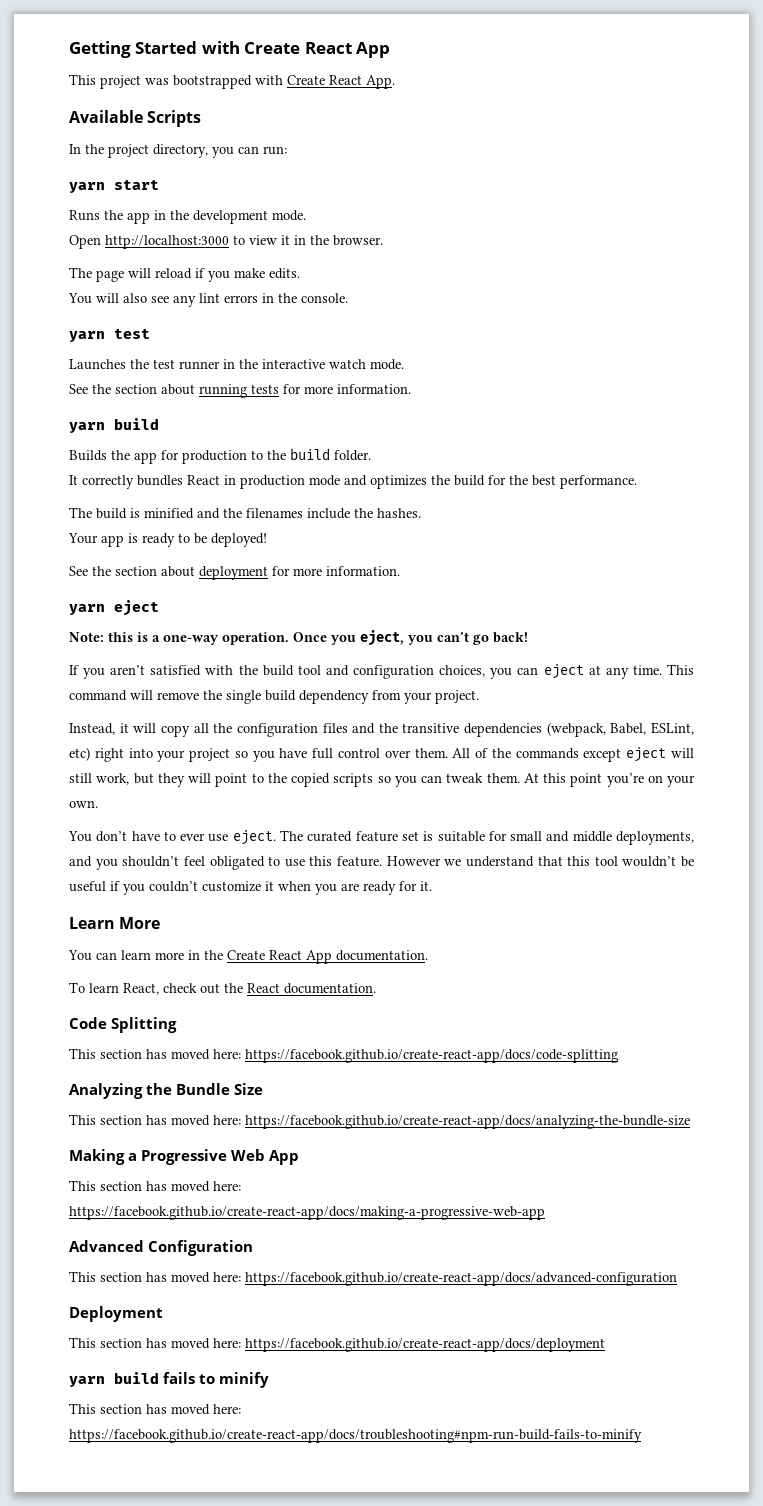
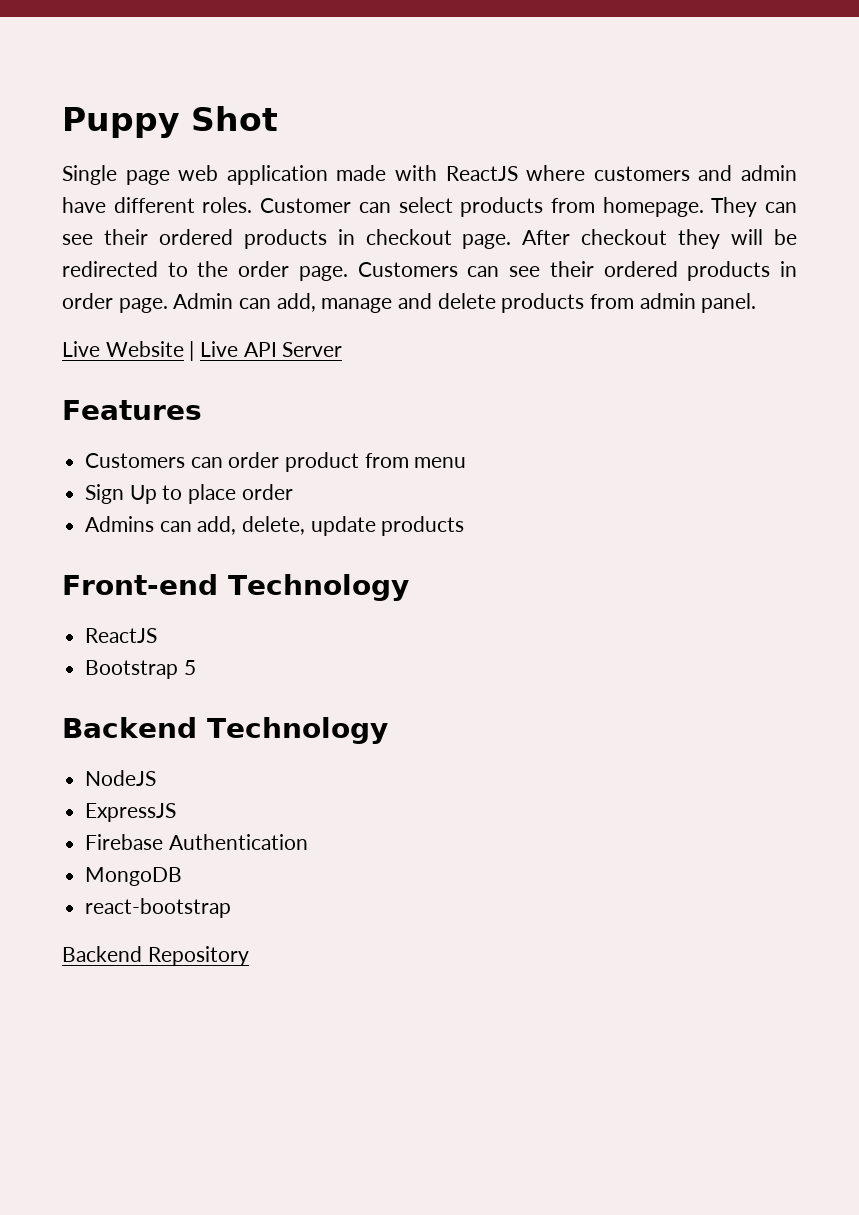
- Getting Started with Create React App
- This project was bootstrapped with Create React App.
- Available Scripts
- In the project directory, you can run:
- yarn start
- Runs the app in the development mode.
- Open http://localhost:3000 to view it in the browser.
- The page will reload if you make edits.
- You will also see any lint errors in the console.
- yarn test
- Launches the test runner in the interactive watch mode.
- See the section about running tests for more information.
- yarn build
- Builds the app for production to the build folder.
- It correctly bundles React in production mode and optimizes the build for the best performance.
- The build is minified and the filenames include the hashes.
- Your app is ready to be deployed!
- See the section about deployment for more information.
- yarn eject
- Note: this is a one-way operation. Once you eject, you can’t go back!
- If you aren’t satisfied with the build tool and configuration choices, you can eject at any time. This command will remove the single build dependency from your project.
- Instead, it will copy all the configuration files and the transitive dependencies (webpack, Babel, ESLint, etc) right into your project so you have full control over them. All of the commands except eject will still work, but they will point to the copied scripts so you can tweak them. At this point you’re on your own.
- You don’t have to ever use eject. The curated feature set is suitable for small and middle deployments, and you shouldn’t feel obligated to use this feature. However we understand that this tool wouldn’t be useful if you couldn’t customize it when you are ready for it.
- Learn More
- You can learn more in the Create React App documentation.
- To learn React, check out the React documentation.
- Code Splitting
- This section has moved here: https://facebook.github.io/create-react-app/docs/code-splitting
- Analyzing the Bundle Size
- This section has moved here: https://facebook.github.io/create-react-app/docs/analyzing-the-bundle-size
- Making a Progressive Web App
- This section has moved here: https://facebook.github.io/create-react-app/docs/making-a-progressive-web-app
- Advanced Configuration
- This section has moved here: https://facebook.github.io/create-react-app/docs/advanced-configuration
- Deployment
- This section has moved here: https://facebook.github.io/create-react-app/docs/deployment
- yarn build fails to minify
- This section has moved here: https://facebook.github.io/create-react-app/docs/troubleshooting#npm-run-build-fails-to-minify
+ Puppy Shot
+ Single page web application made with ReactJS where customers and admin have different roles. Customer can select products from homepage. They can see their ordered products in checkout page. After checkout they will be redirected to the order page. Customers can see their ordered products in order page. Admin can add, manage and delete products from admin panel.
+ Live Website | Live API Server
+ Features
+ Customers can order product from menu
+ Sign Up to place order
+ Admins can add, delete, update products
+ Front-end Technology
+ ReactJS
+ Bootstrap 5
+ Backend Technology
+ NodeJS
+ ExpressJS
+ Firebase Authentication
+ MongoDB
+ react-bootstrap
+ Backend Repository

